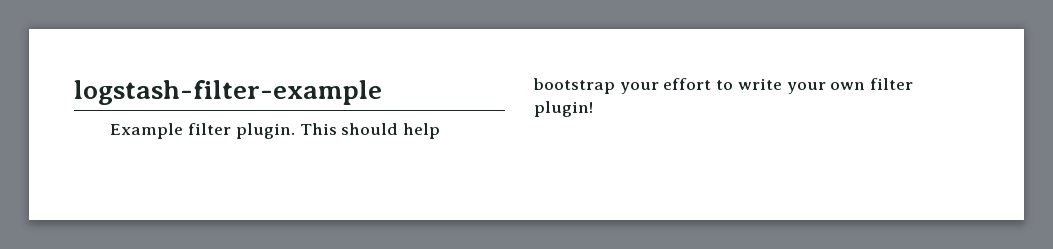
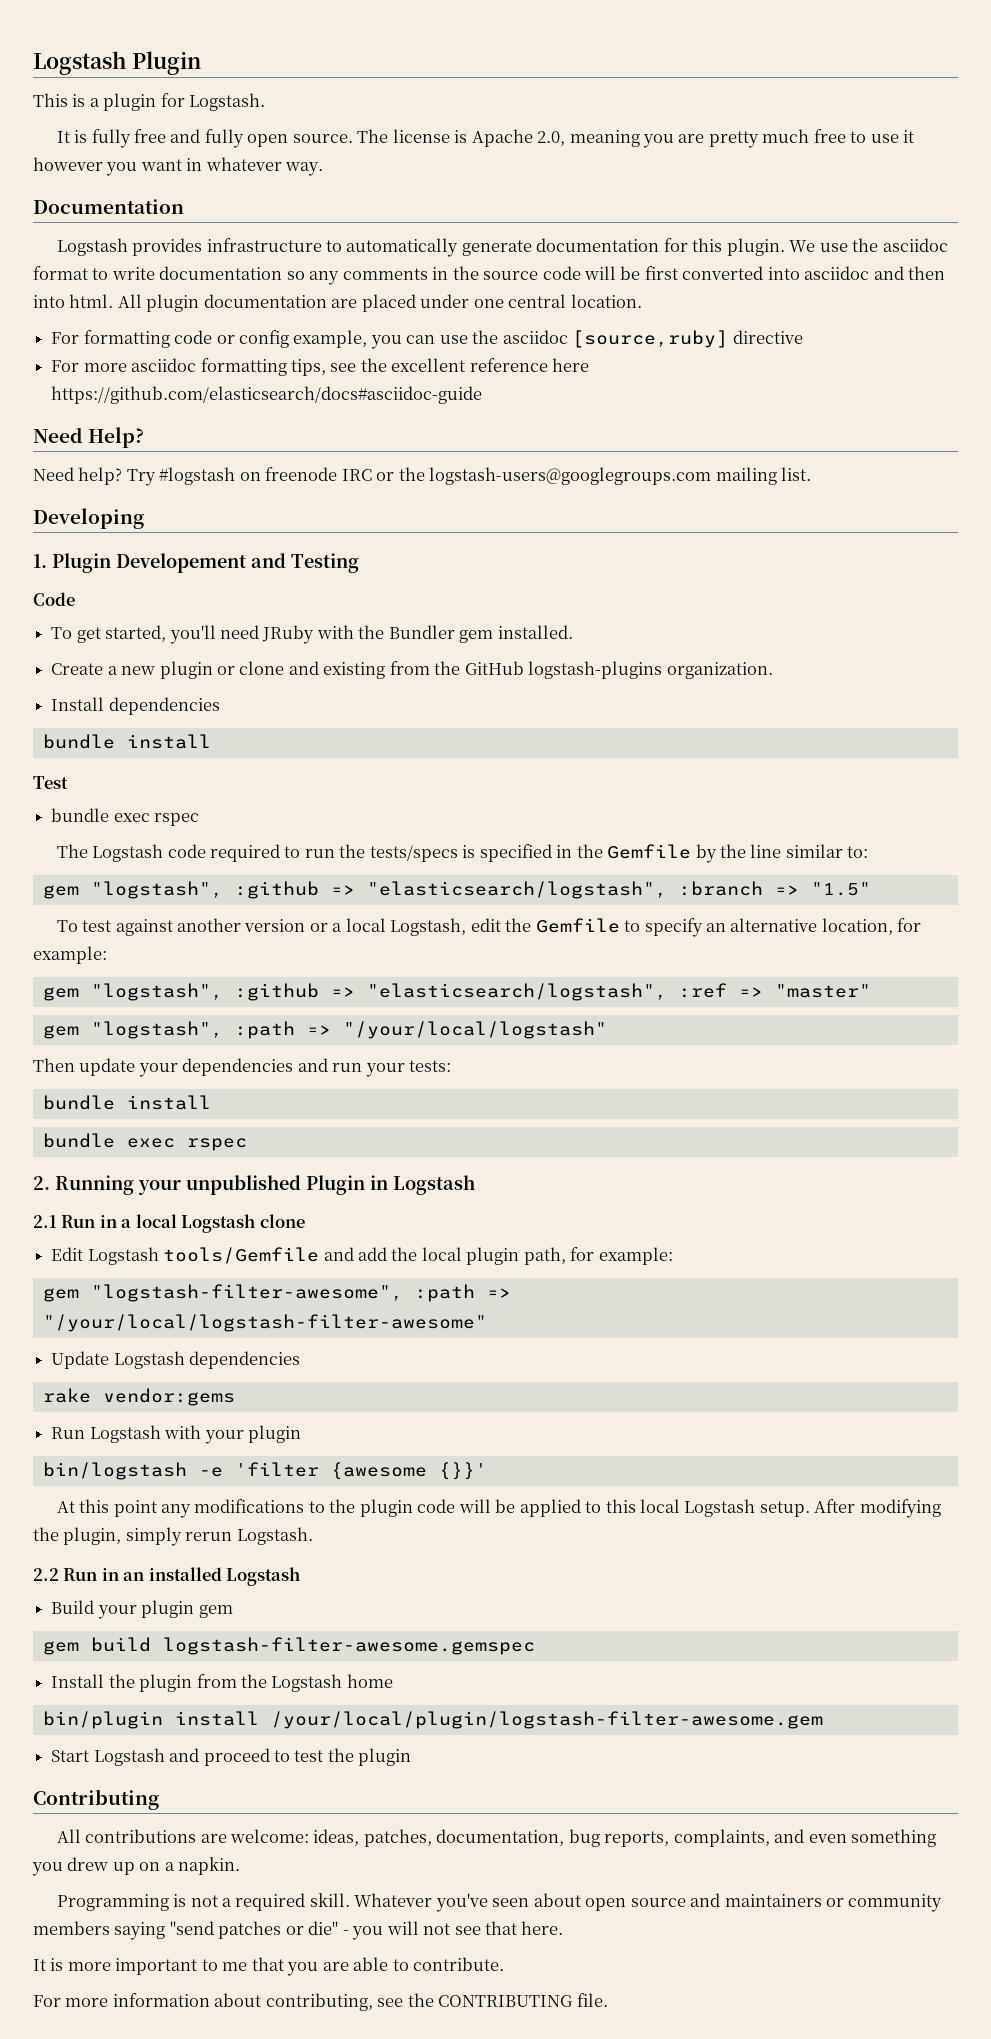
- logstash-filter-example
- Example filter plugin. This should help bootstrap your effort to write your own filter plugin!
+ Logstash Plugin
+ This is a plugin for Logstash.
+ It is fully free and fully open source. The license is Apache 2.0, meaning you are pretty much free to use it however you want in whatever way.
+ Documentation
+ Logstash provides infrastructure to automatically generate documentation for this plugin. We use the asciidoc format to write documentation so any comments in the source code will be first converted into asciidoc and then into html. All plugin documentation are placed under one central location.
+ For formatting code or config example, you can use the asciidoc [source,ruby] directive
+ For more asciidoc formatting tips, see the excellent reference here https://github.com/elasticsearch/docs#asciidoc-guide
+ Need Help?
+ Need help? Try #logstash on freenode IRC or the logstash-users@googlegroups.com mailing list.
+ Developing
+ 1. Plugin Developement and Testing
+ Code
+ To get started, you'll need JRuby with the Bundler gem installed.
+ Create a new plugin or clone and existing from the GitHub logstash-plugins organization.
+ Install dependencies
+ bundle install
+ Test
+ bundle exec rspec
+ The Logstash code required to run the tests/specs is specified in the Gemfile by the line similar to:
+ gem "logstash", :github => "elasticsearch/logstash", :branch => "1.5"
+ To test against another version or a local Logstash, edit the Gemfile to specify an alternative location, for example:
+ gem "logstash", :github => "elasticsearch/logstash", :ref => "master"
+ gem "logstash", :path => "/your/local/logstash"
+ Then update your dependencies and run your tests:
+ bundle install
+ bundle exec rspec
+ 2. Running your unpublished Plugin in Logstash
+ 2.1 Run in a local Logstash clone
+ Edit Logstash tools/Gemfile and add the local plugin path, for example:
+ gem "logstash-filter-awesome", :path => "/your/local/logstash-filter-awesome"
+ Update Logstash dependencies
+ rake vendor:gems
+ Run Logstash with your plugin
+ bin/logstash -e 'filter {awesome {}}'
+ At this point any modifications to the plugin code will be applied to this local Logstash setup. After modifying the plugin, simply rerun Logstash.
+ 2.2 Run in an installed Logstash
+ Build your plugin gem
+ gem build logstash-filter-awesome.gemspec
+ Install the plugin from the Logstash home
+ bin/plugin install /your/local/plugin/logstash-filter-awesome.gem
+ Start Logstash and proceed to test the plugin
+ Contributing
+ All contributions are welcome: ideas, patches, documentation, bug reports, complaints, and even something you drew up on a napkin.
+ Programming is not a required skill. Whatever you've seen about open source and maintainers or community members saying "send patches or die" - you will not see that here.
+ It is more important to me that you are able to contribute.
+ For more information about contributing, see the CONTRIBUTING file.

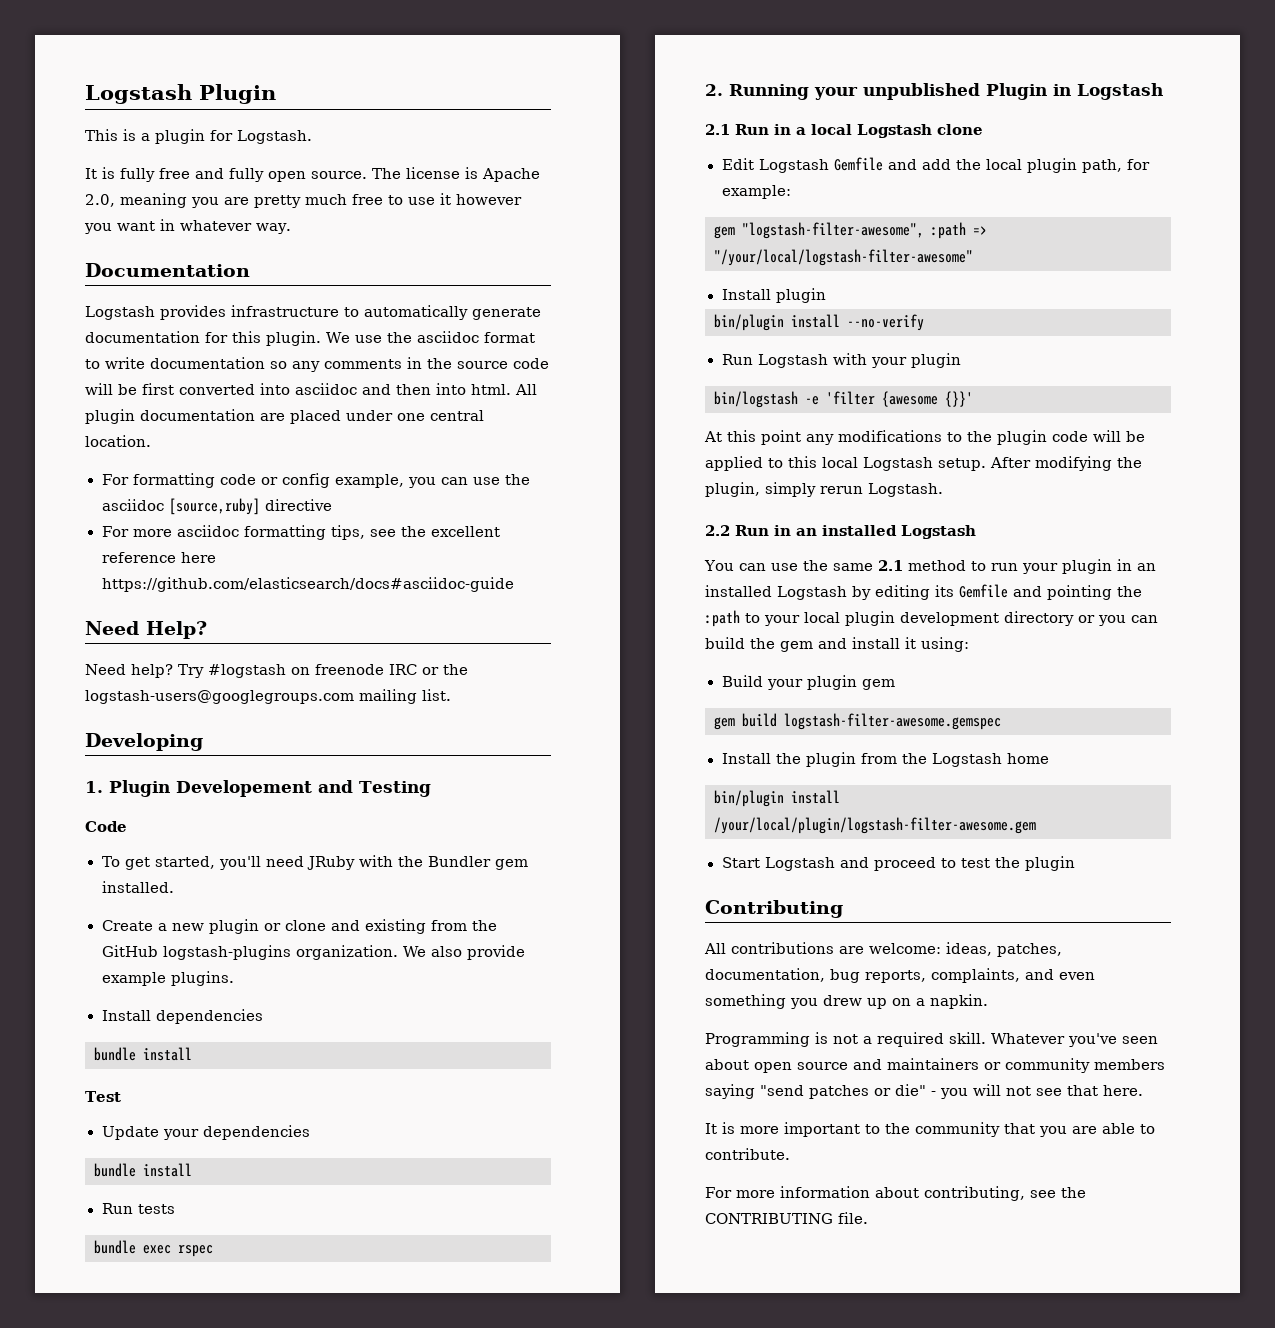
+ We also provide example plugins.
  Test
- bundle exec rspec
- The Logstash code required to run the tests/specs is specified in the Gemfile by the line similar to:
- gem "logstash", :github => "elasticsearch/logstash", :branch => "1.5"
- To test against another version or a local Logstash, edit the Gemfile to specify an alternative location, for example:
- gem "logstash", :github => "elasticsearch/logstash", :ref => "master"
- gem "logstash", :path => "/your/local/logstash"
- Then update your dependencies and run your tests:
+ Update your dependencies
  bundle install
+ Run tests
- Edit Logstash tools/Gemfile and add the local plugin path, for example:
+ Edit Logstash Gemfile and add the local plugin path, for example:
- Update Logstash dependencies
- rake vendor:gems
+ Install plugin
+ bin/plugin install --no-verify
+ You can use the same 2.1 method to run your plugin in an installed Logstash by editing its Gemfile and pointing the :path to your local plugin development directory or you can build the gem and install it using:
- It is more important to me that you are able to contribute.
+ It is more important to the community that you are able to contribute.

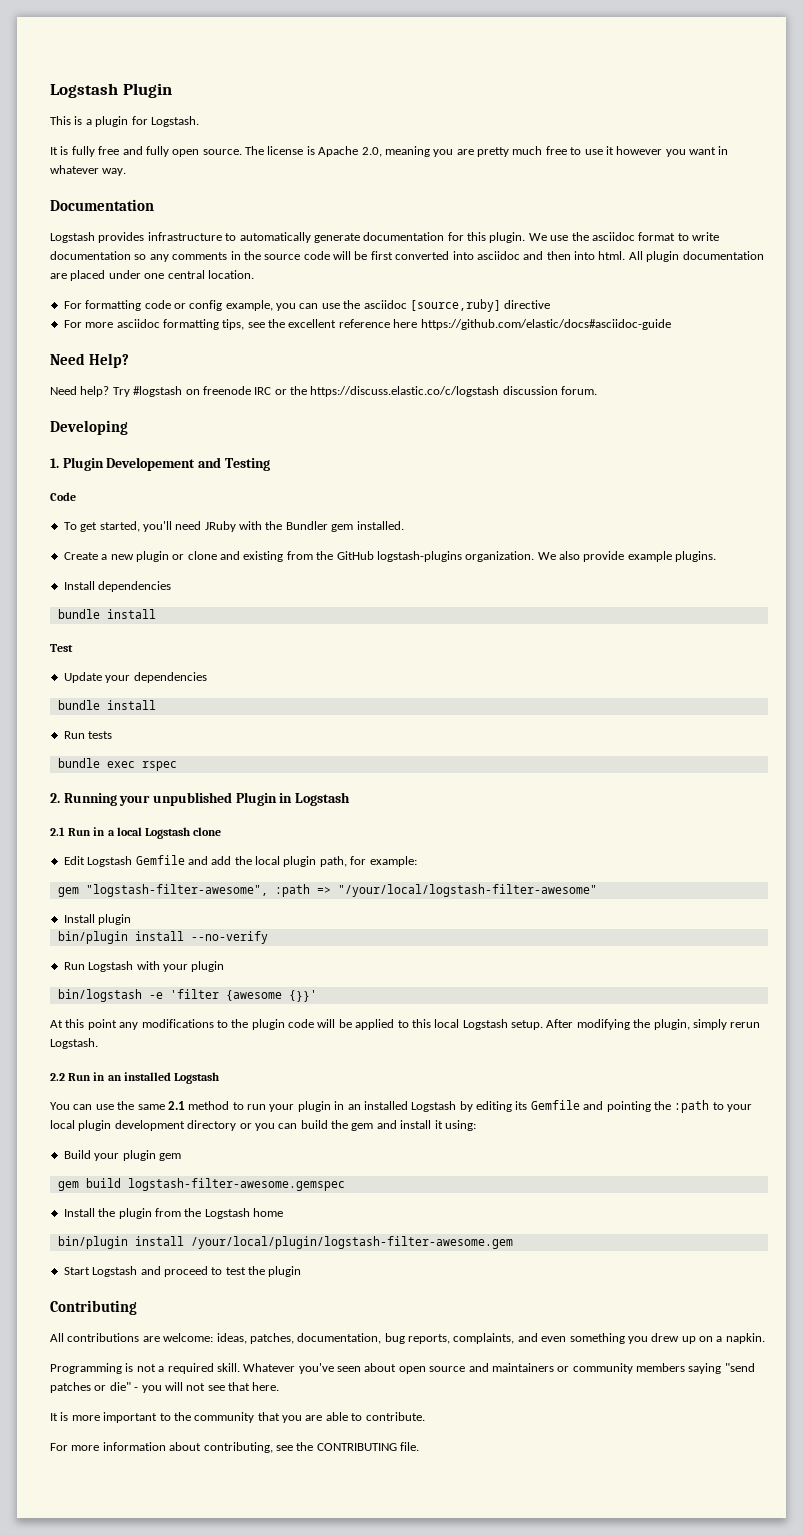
- For more asciidoc formatting tips, see the excellent reference here https://github.com/elasticsearch/docs#asciidoc-guide
+ For more asciidoc formatting tips, see the excellent reference here https://github.com/elastic/docs#asciidoc-guide
- Try #logstash on freenode IRC or the logstash-users@googlegroups.com mailing list.
+ Try #logstash on freenode IRC or the https://discuss.elastic.co/c/logstash discussion forum.

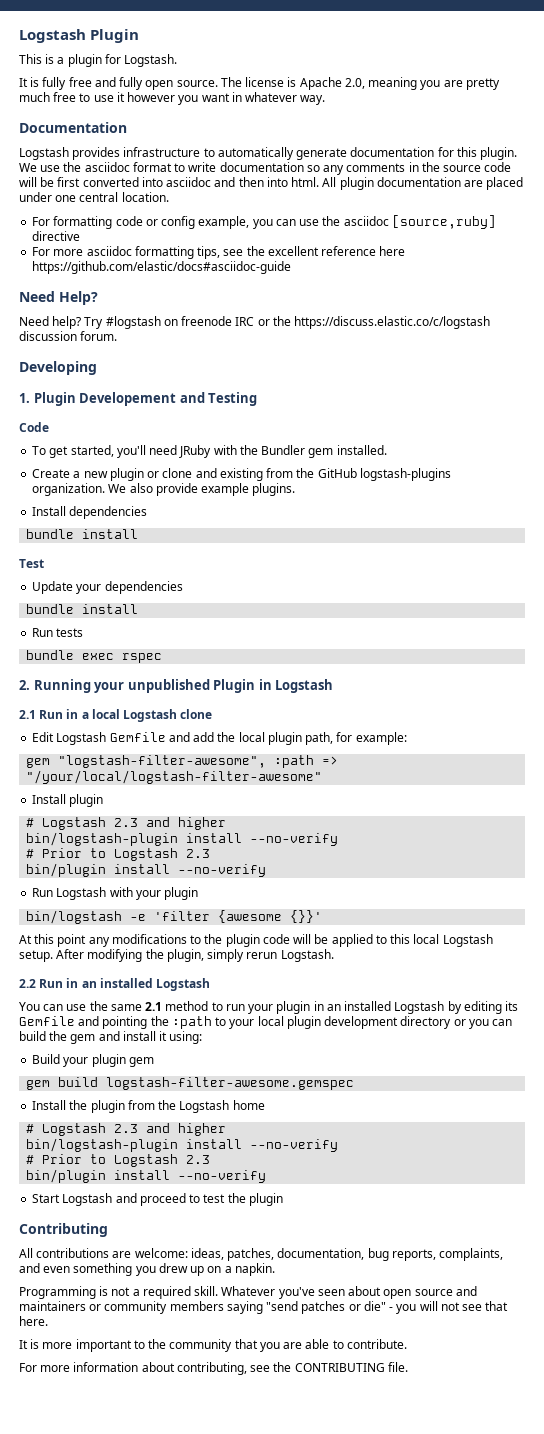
  Install plugin
+ # Logstash 2.3 and higher
+ bin/logstash-plugin install --no-verify
+ # Prior to Logstash 2.3
  Install the plugin from the Logstash home
- bin/plugin install /your/local/plugin/logstash-filter-awesome.gem
+ # Logstash 2.3 and higher
+ bin/logstash-plugin install --no-verify
+ # Prior to Logstash 2.3
+ bin/plugin install --no-verify

